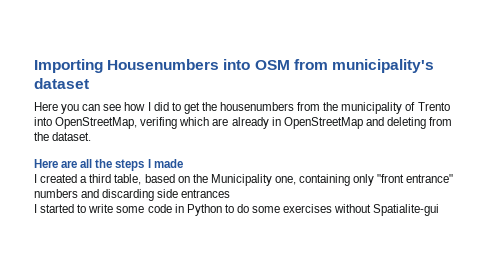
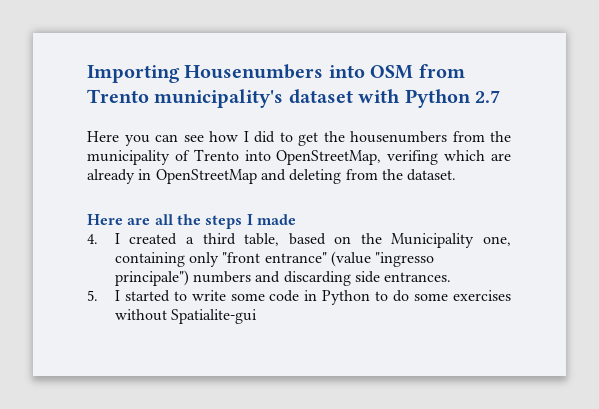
- Importing Housenumbers into OSM from municipality's dataset
+ Importing Housenumbers into OSM from Trento municipality's dataset with Python 2.7
- I created a third table, based on the Municipality one, containing only "front entrance" numbers and discarding side entrances
- I started to write some code in Python to do some exercises without Spatialite-gui
+ 4. I created a third table, based on the Municipality one, containing only "front entrance" (value "ingresso principale") numbers and discarding side entrances.
+ 5. I started to write some code in Python to do some exercises without Spatialite-gui

